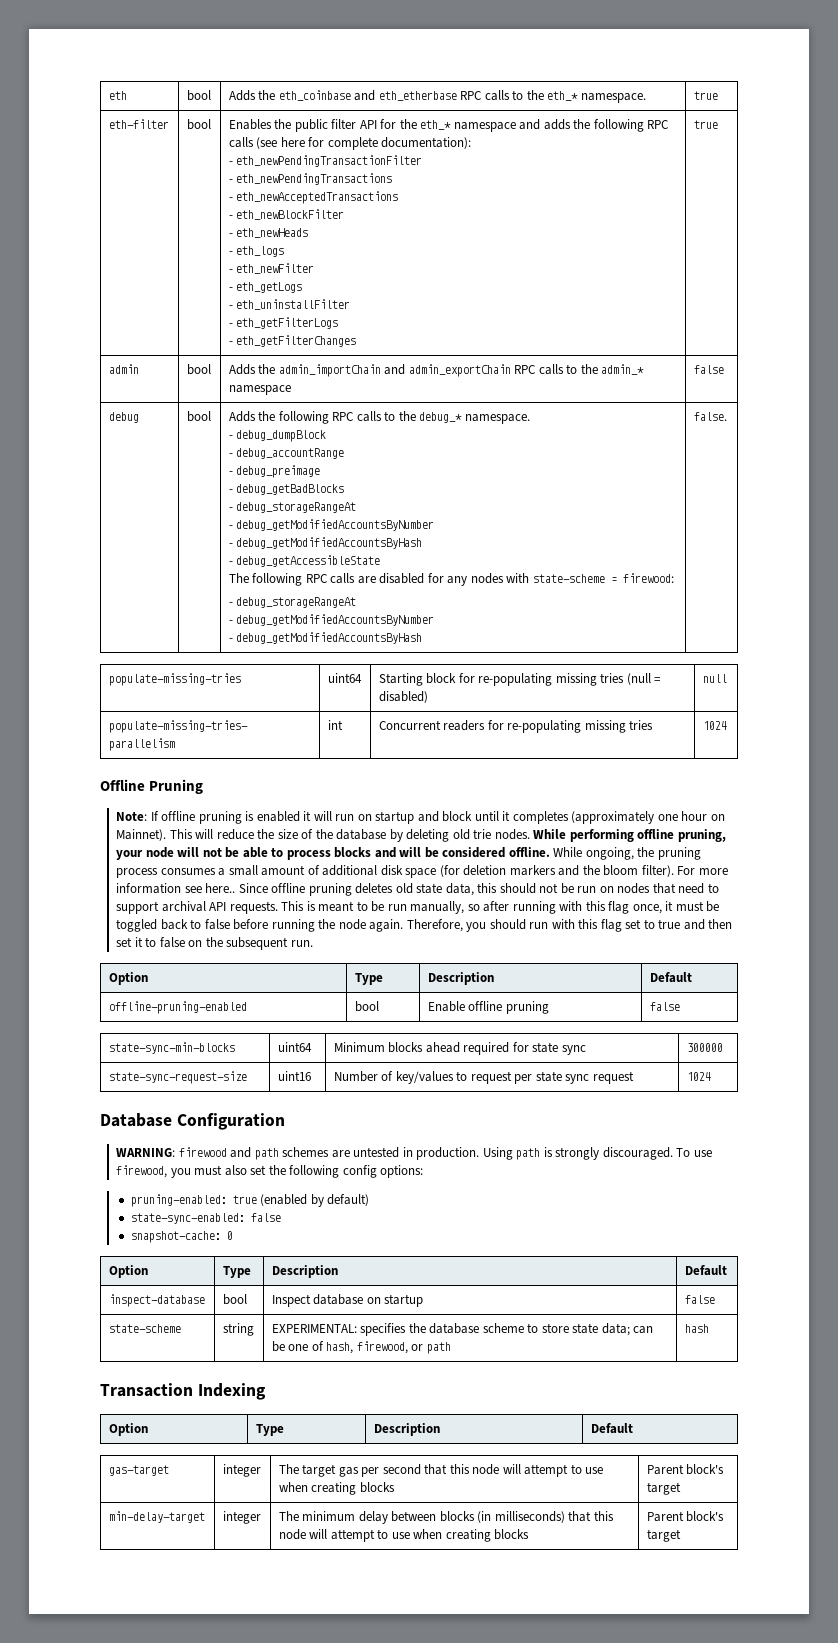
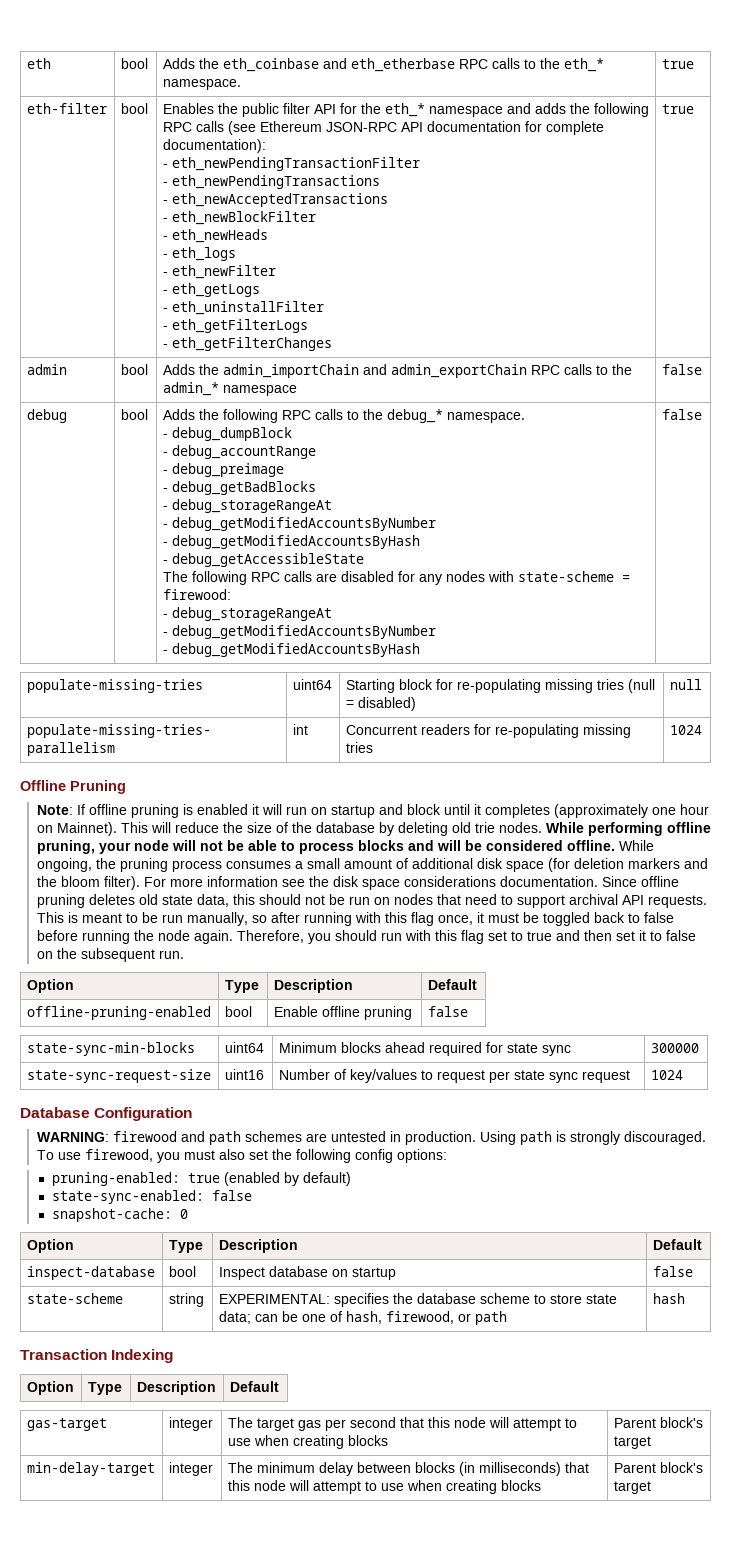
- Enables the public filter API for the eth_* namespace and adds the following RPC calls (see here for complete documentation):
+ Enables the public filter API for the eth_* namespace and adds the following RPC calls (see Ethereum JSON-RPC API documentation for complete documentation):
- - debug_getModifiedAccountsByHash | false.
+ - debug_getModifiedAccountsByHash | false
- For more information see here..
+ For more information see the disk space considerations documentation.

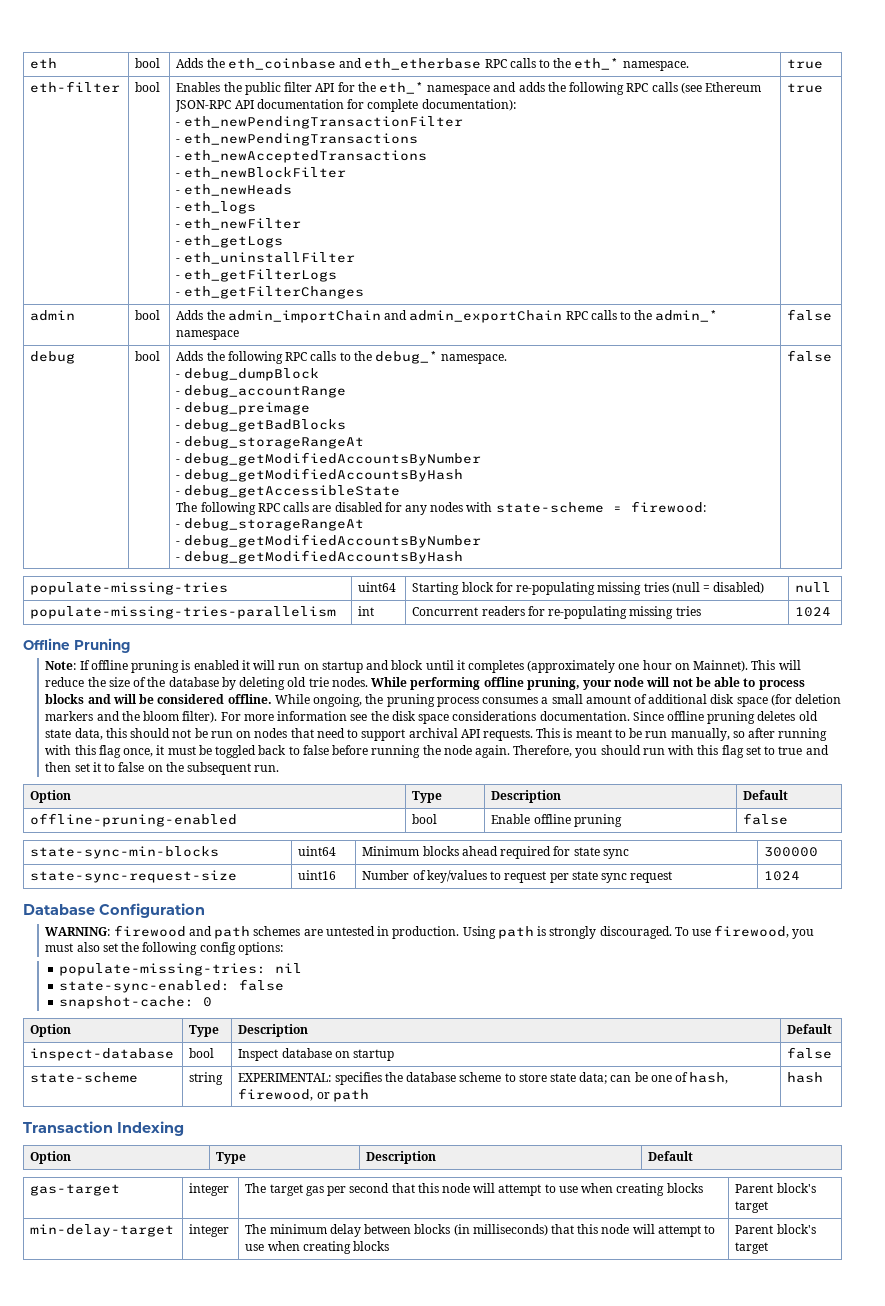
- pruning-enabled: true (enabled by default)
+ populate-missing-tries: nil

